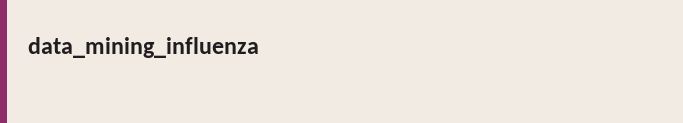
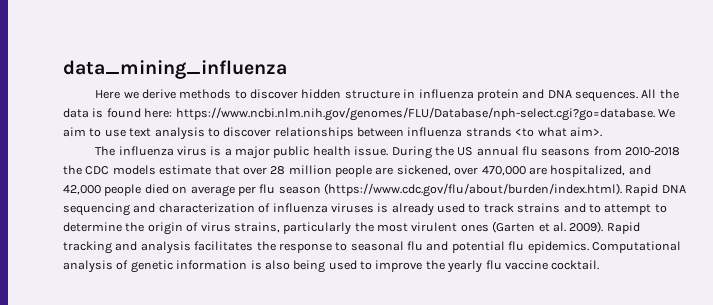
+ Here we derive methods to discover hidden structure in influenza protein and DNA sequences. All the data is found here: https://www.ncbi.nlm.nih.gov/genomes/FLU/Database/nph-select.cgi?go=database. We aim to use text analysis to discover relationships between influenza strands <to what aim>.
+ The influenza virus is a major public health issue. During the US annual flu seasons from 2010-2018 the CDC models estimate that over 28 million people are sickened, over 470,000 are hospitalized, and 42,000 people died on average per flu season (https://www.cdc.gov/flu/about/burden/index.html). Rapid DNA sequencing and characterization of influenza viruses is already used to track strains and to attempt to determine the origin of virus strains, particularly the most virulent ones (Garten et al. 2009). Rapid tracking and analysis facilitates the response to seasonal flu and potential flu epidemics. Computational analysis of genetic information is also being used to improve the yearly flu vaccine cocktail.

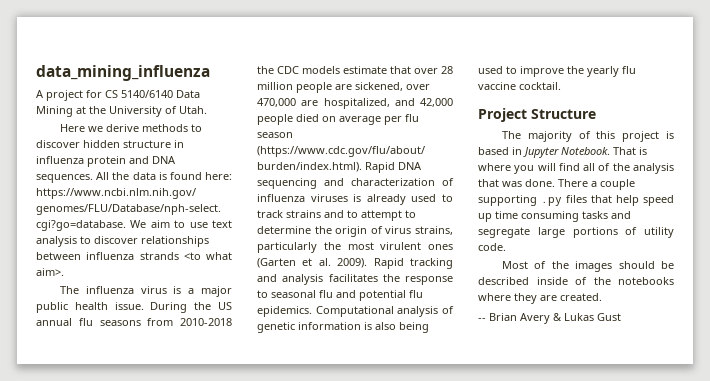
+ A project for CS 5140/6140 Data Mining at the University of Utah.
+ Project Structure
+ The majority of this project is based in Jupyter Notebook. That is where you will find all of the analysis that was done. There a couple supporting .py files that help speed up time consuming tasks and segregate large portions of utility code.
+ Most of the images should be described inside of the notebooks where they are created.
+ -- Brian Avery & Lukas Gust

